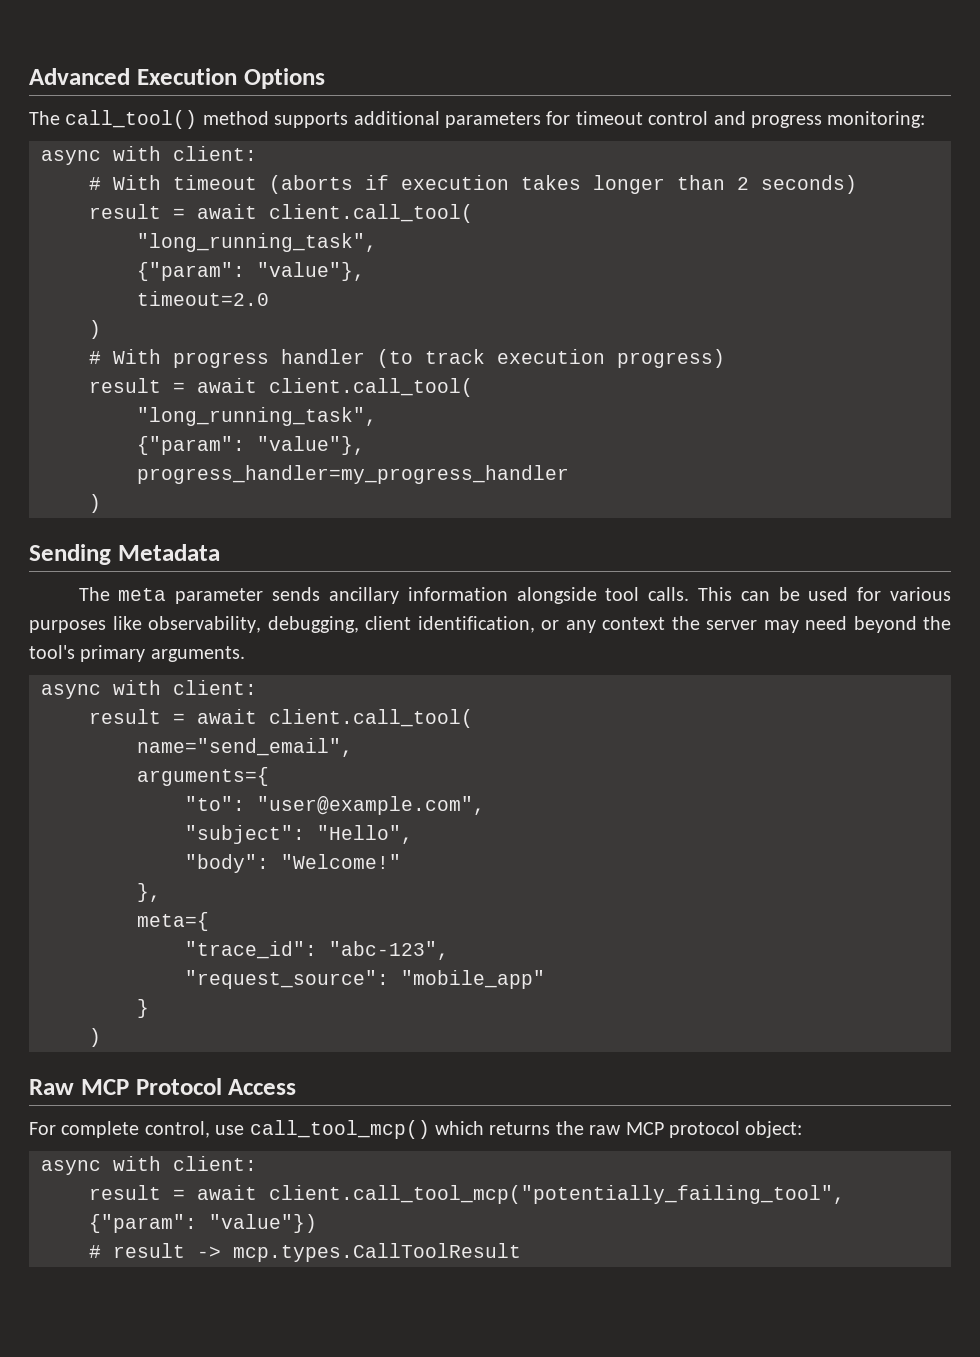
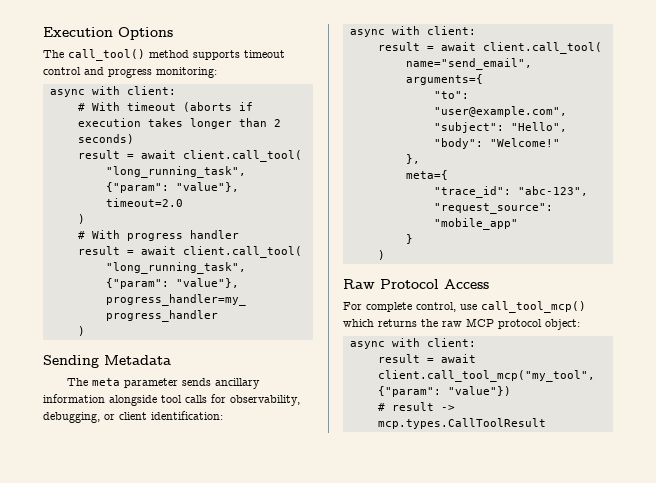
- Advanced Execution Options
+ Execution Options
- The call_tool() method supports additional parameters for timeout control and progress monitoring:
+ The call_tool() method supports timeout control and progress monitoring:
- # With progress handler (to track execution progress)
+ # With progress handler
- The meta parameter sends ancillary information alongside tool calls. This can be used for various purposes like observability, debugging, client identification, or any context the server may need beyond the tool's primary arguments.
+ The meta parameter sends ancillary information alongside tool calls for observability, debugging, or client identification:
- Raw MCP Protocol Access
+ Raw Protocol Access
- result = await client.call_tool_mcp("potentially_failing_tool", {"param": "value"})
+ result = await client.call_tool_mcp("my_tool", {"param": "value"})

